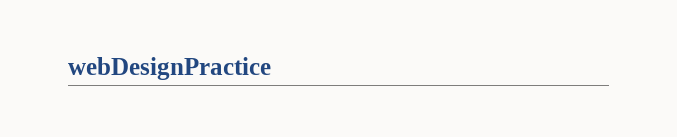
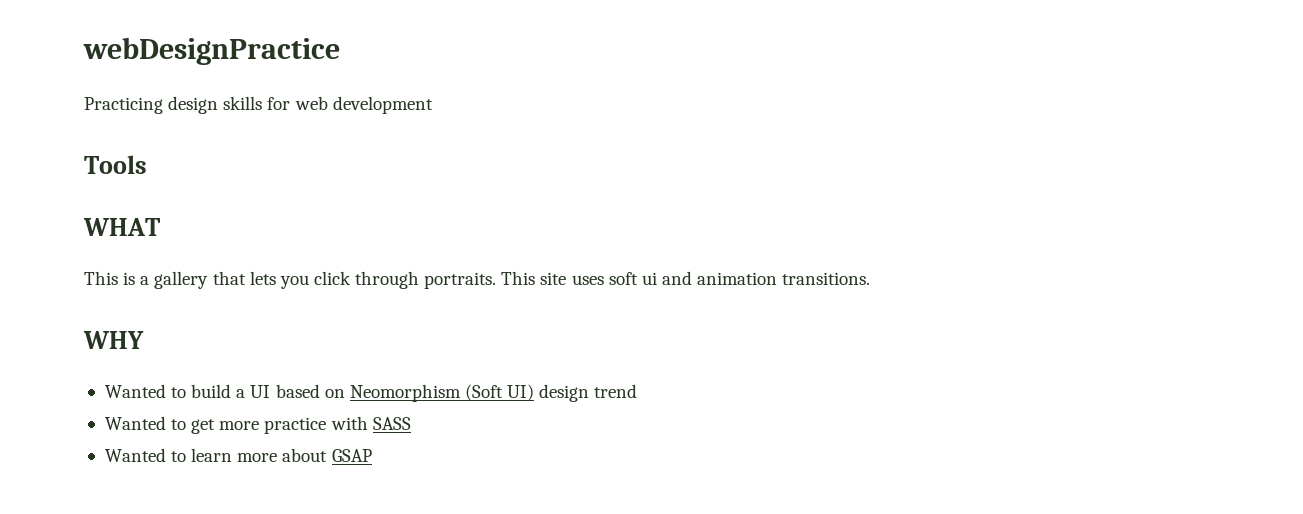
+ Practicing design skills for web development
+ Tools
+ WHAT
+ This is a gallery that lets you click through portraits. This site uses soft ui and animation transitions.
+ WHY
+ Wanted to build a UI based on Neomorphism (Soft UI) design trend
+ Wanted to get more practice with SASS
+ Wanted to learn more about GSAP

